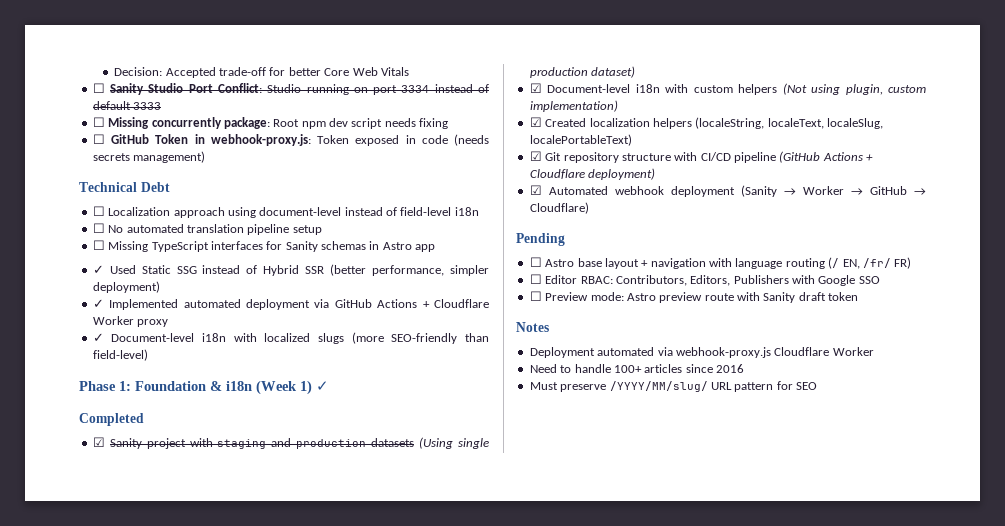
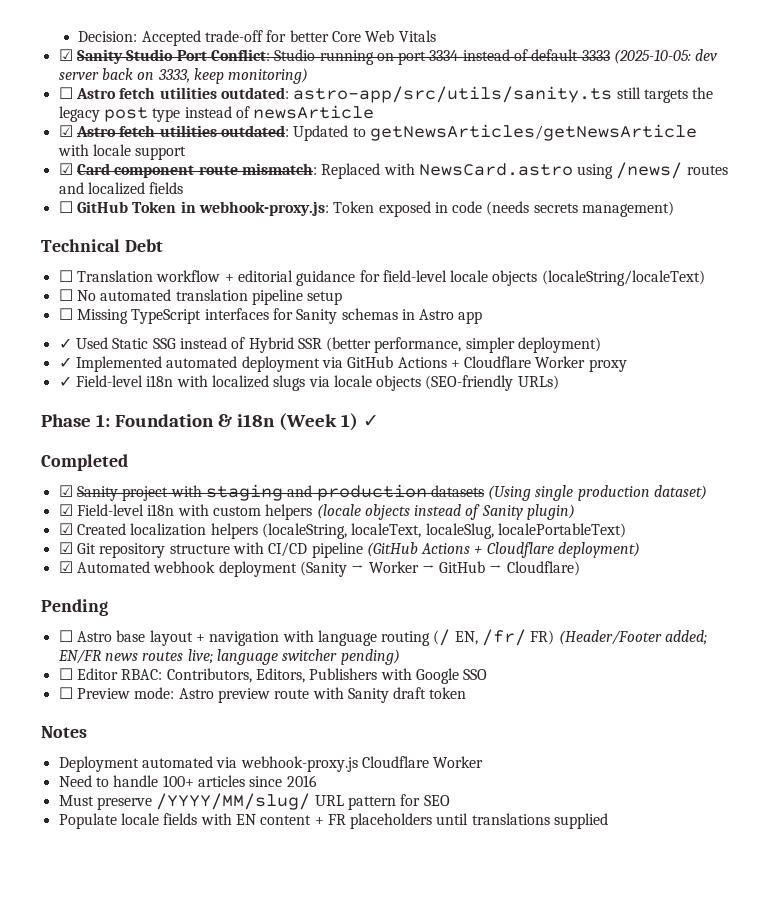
- ☐ Sanity Studio Port Conflict: Studio running on port 3334 instead of default 3333
- ☐ Missing concurrently package: Root npm dev script needs fixing
+ ☑ Sanity Studio Port Conflict: Studio running on port 3334 instead of default 3333 (2025-10-05: dev server back on 3333, keep monitoring)
+ ☐ Astro fetch utilities outdated: astro-app/src/utils/sanity.ts still targets the legacy post type instead of newsArticle
+ ☑ Astro fetch utilities outdated: Updated to getNewsArticles/getNewsArticle with locale support
+ ☑ Card component route mismatch: Replaced with NewsCard.astro using /news/ routes and localized fields
- ☐ Localization approach using document-level instead of field-level i18n
+ ☐ Translation workflow + editorial guidance for field-level locale objects (localeString/localeText)
- ✓ Document-level i18n with localized slugs (more SEO-friendly than field-level)
+ ✓ Field-level i18n with localized slugs via locale objects (SEO-friendly URLs)
- ☑ Document-level i18n with custom helpers (Not using plugin, custom implementation)
+ ☑ Field-level i18n with custom helpers (locale objects instead of Sanity plugin)
- ☐ Astro base layout + navigation with language routing (/ EN, /fr/ FR)
+ ☐ Astro base layout + navigation with language routing (/ EN, /fr/ FR) (Header/Footer added; EN/FR news routes live; language switcher pending)
+ Populate locale fields with EN content + FR placeholders until translations supplied

